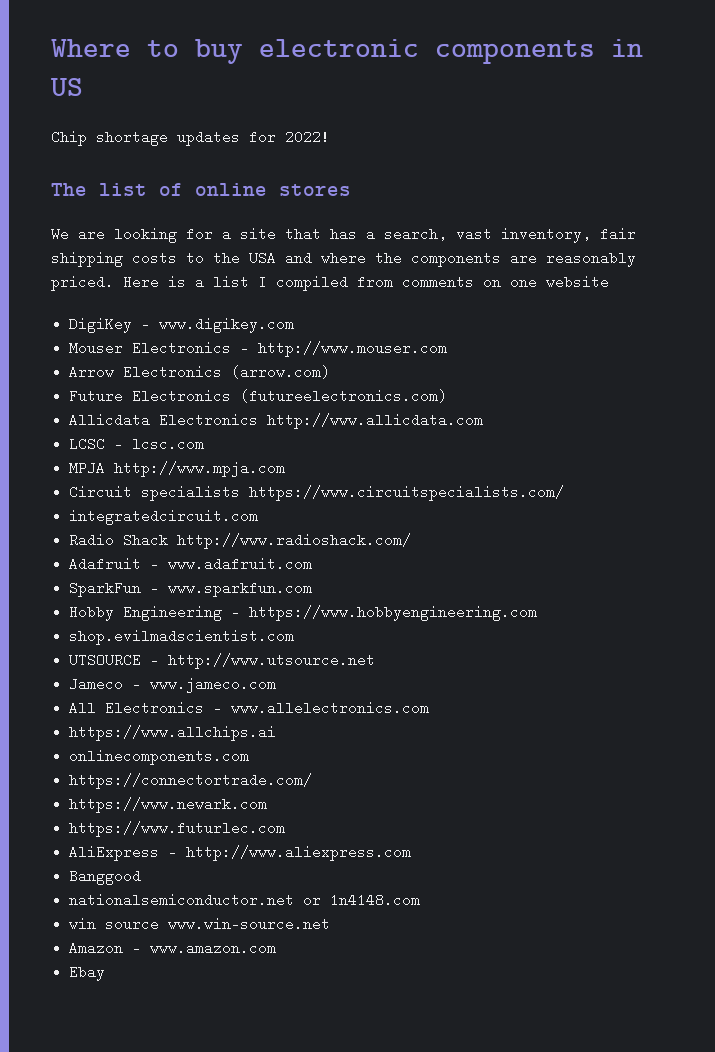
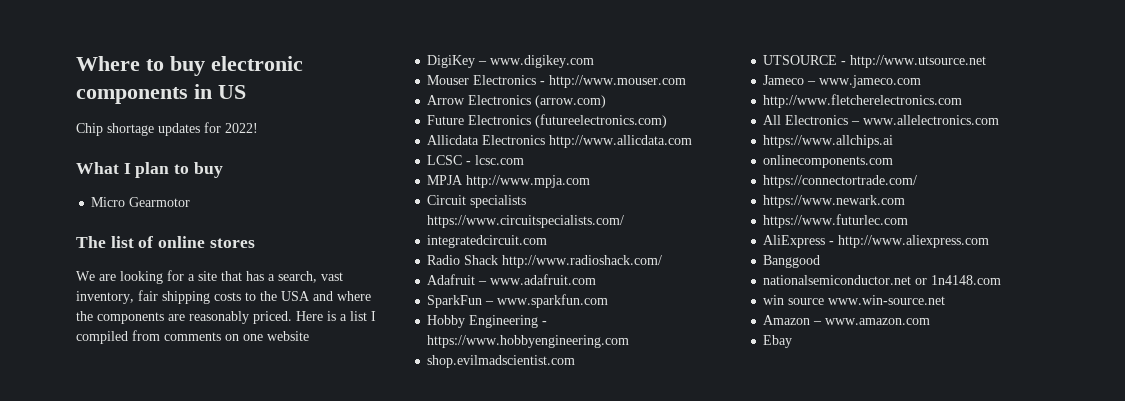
+ What I plan to buy
+ Micro Gearmotor
+ http://www.fletcherelectronics.com

